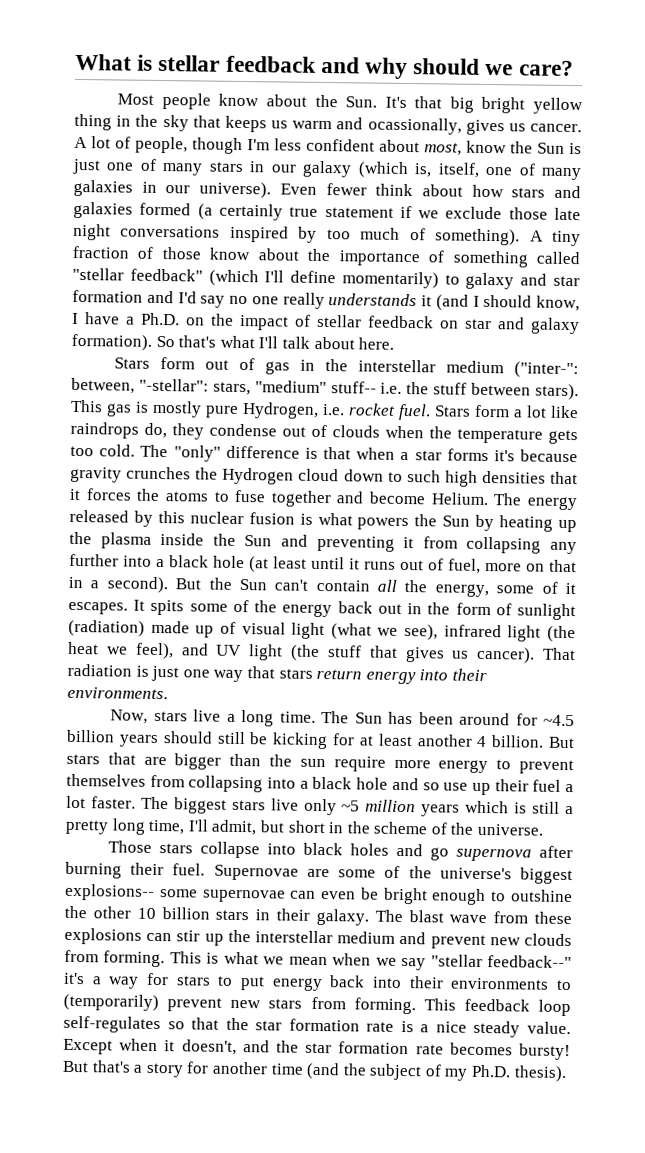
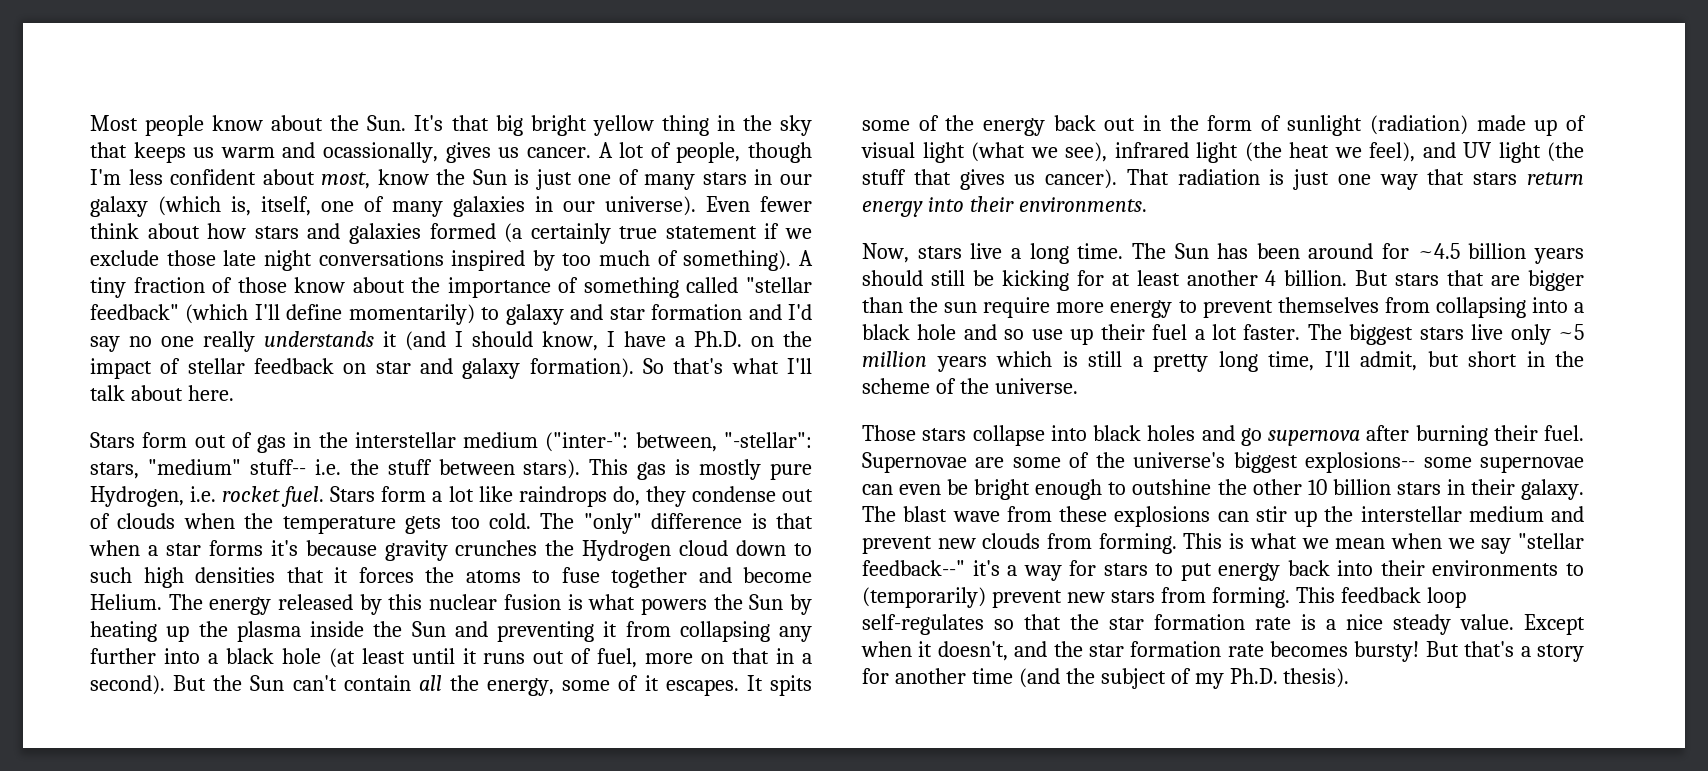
- What is stellar feedback and why should we care?

